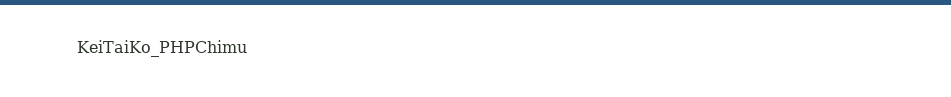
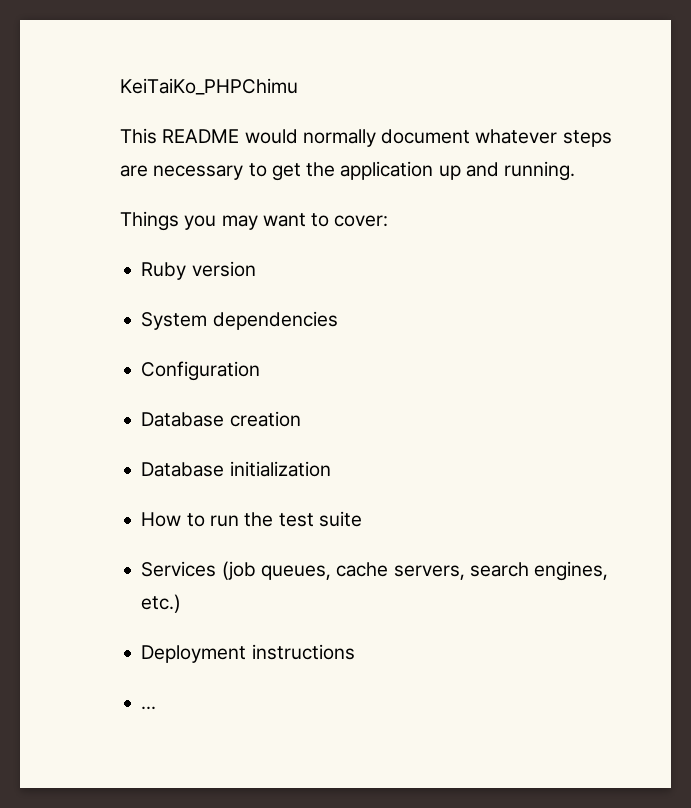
+ This README would normally document whatever steps are necessary to get the application up and running.
+ Things you may want to cover:
+ Ruby version
+ System dependencies
+ Configuration
+ Database creation
+ Database initialization
+ How to run the test suite
+ Services (job queues, cache servers, search engines, etc.)
+ Deployment instructions
+ ...

